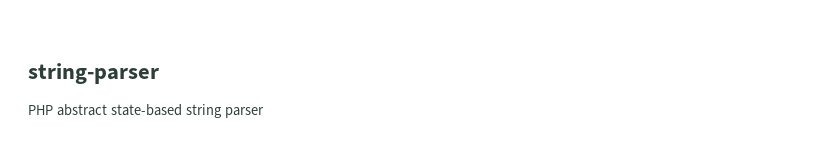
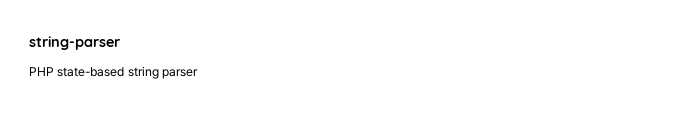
- PHP abstract state-based string parser
+ PHP state-based string parser

